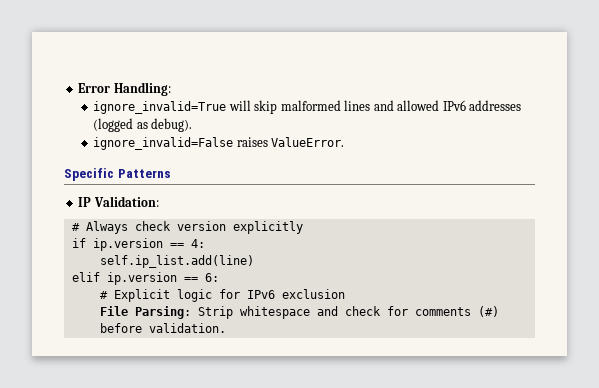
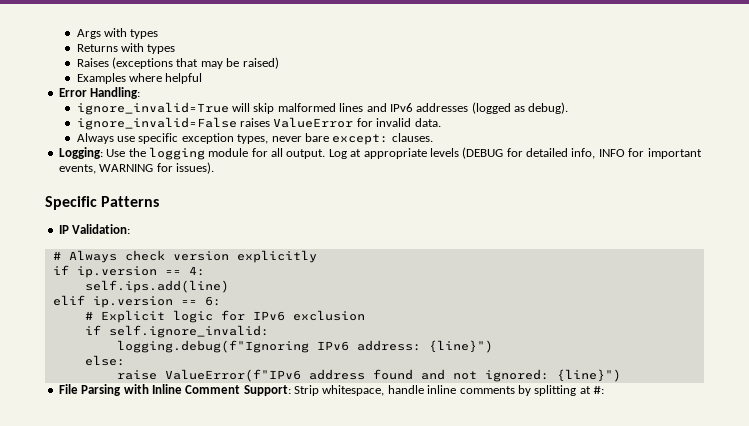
+ Args with types
+ Returns with types
+ Raises (exceptions that may be raised)
+ Examples where helpful
- ignore_invalid=True will skip malformed lines and allowed IPv6 addresses (logged as debug).
+ ignore_invalid=True will skip malformed lines and IPv6 addresses (logged as debug).
- ignore_invalid=False raises ValueError.
+ ignore_invalid=False raises ValueError for invalid data.
+ Always use specific exception types, never bare except: clauses.
+ Logging: Use the logging module for all output. Log at appropriate levels (DEBUG for detailed info, INFO for important events, WARNING for issues).
- self.ip_list.add(line)
+ self.ips.add(line)
- File Parsing: Strip whitespace and check for comments (#) before validation.
+ if self.ignore_invalid:
+ logging.debug(f"Ignoring IPv6 address: {line}")
+ else:
+ raise ValueError(f"IPv6 address found and not ignored: {line}")
+ File Parsing with Inline Comment Support: Strip whitespace, handle inline comments by splitting at #:

